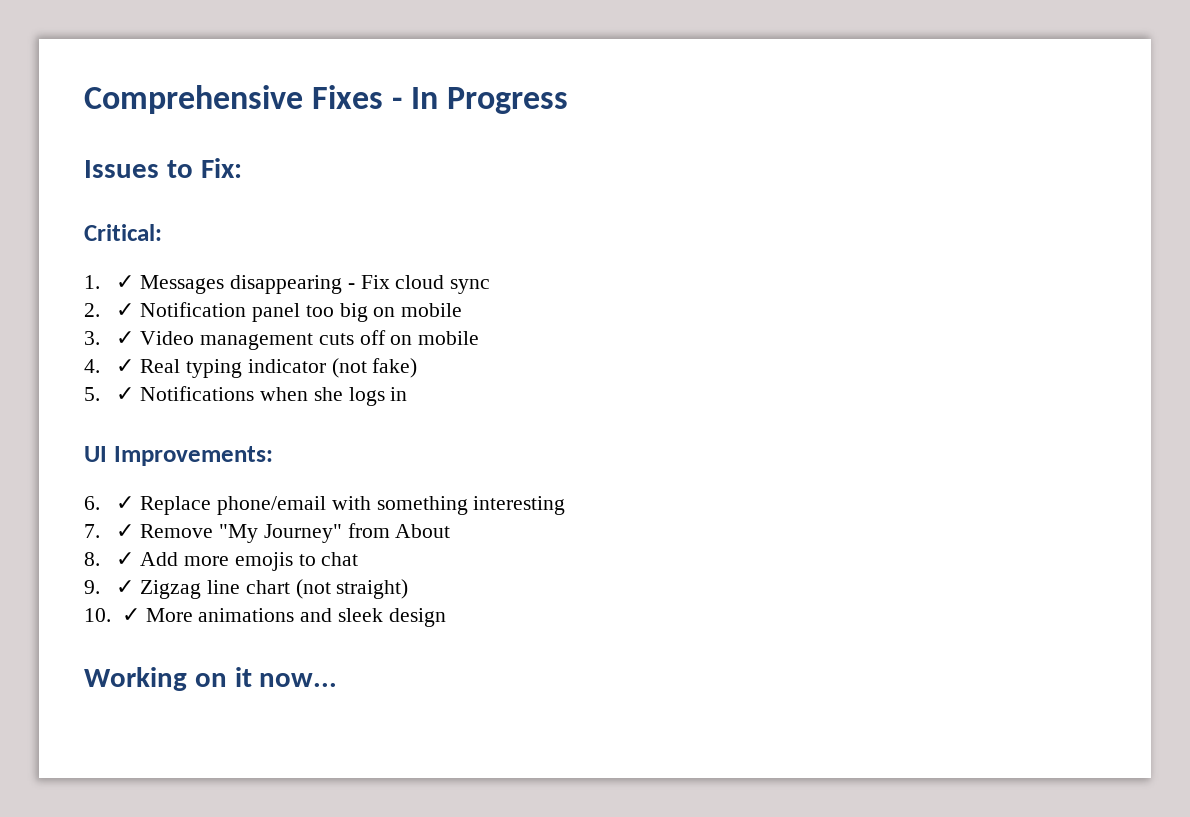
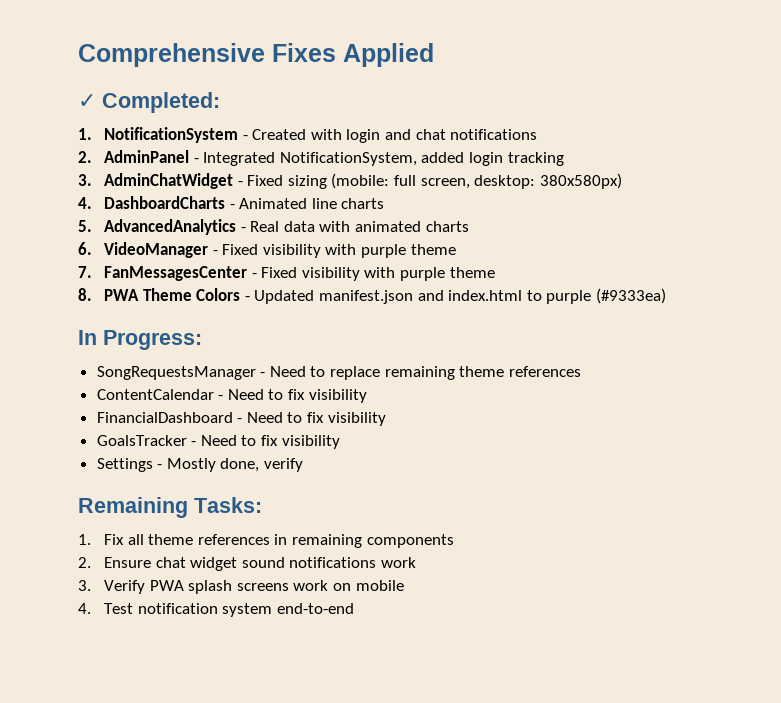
- Comprehensive Fixes - In Progress
- Issues to Fix:
- Critical:
- 1. ✓ Messages disappearing - Fix cloud sync
- 2. ✓ Notification panel too big on mobile
- 3. ✓ Video management cuts off on mobile
- 4. ✓ Real typing indicator (not fake)
- 5. ✓ Notifications when she logs in
- UI Improvements:
- 6. ✓ Replace phone/email with something interesting
- 7. ✓ Remove "My Journey" from About
- 8. ✓ Add more emojis to chat
- 9. ✓ Zigzag line chart (not straight)
- 10. ✓ More animations and sleek design
- Working on it now...
+ Comprehensive Fixes Applied
+ ✓ Completed:
+ 1. NotificationSystem - Created with login and chat notifications
+ 2. AdminPanel - Integrated NotificationSystem, added login tracking
+ 3. AdminChatWidget - Fixed sizing (mobile: full screen, desktop: 380x580px)
+ 4. DashboardCharts - Animated line charts
+ 5. AdvancedAnalytics - Real data with animated charts
+ 6. VideoManager - Fixed visibility with purple theme
+ 7. FanMessagesCenter - Fixed visibility with purple theme
+ 8. PWA Theme Colors - Updated manifest.json and index.html to purple (#9333ea)
+ In Progress:
+ SongRequestsManager - Need to replace remaining theme references
+ ContentCalendar - Need to fix visibility
+ FinancialDashboard - Need to fix visibility
+ GoalsTracker - Need to fix visibility
+ Settings - Mostly done, verify
+ Remaining Tasks:
+ 1. Fix all theme references in remaining components
+ 2. Ensure chat widget sound notifications work
+ 3. Verify PWA splash screens work on mobile
+ 4. Test notification system end-to-end

